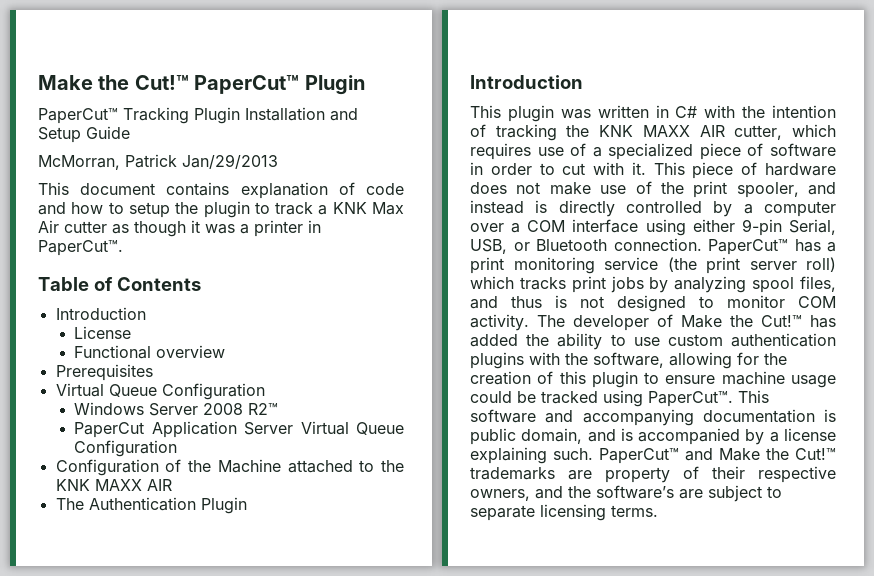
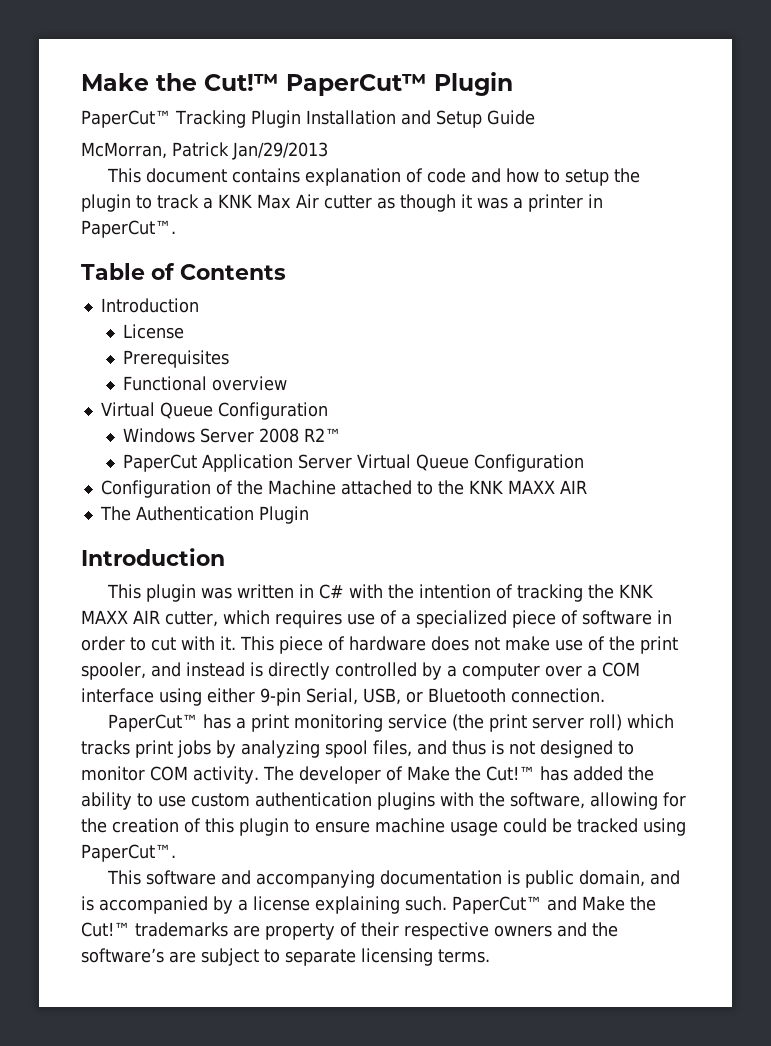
+ Prerequisites
- Prerequisites
- This piece of hardware does not make use of the print spooler, and instead is directly controlled by a computer over a COM interface using either 9-pin Serial, USB, or Bluetooth connection. PaperCut™ has a print monitoring service (the print server roll) which tracks print jobs by analyzing spool files, and thus is not designed to monitor COM activity.
+ This piece of hardware does not make use of the print spooler, and instead is directly controlled by a computer over a COM interface using either 9-pin Serial, USB, or Bluetooth connection.
+ PaperCut™ has a print monitoring service (the print server roll) which tracks print jobs by analyzing spool files, and thus is not designed to monitor COM activity.
- The developer of Make the Cut!™ has added the ability to use custom authentication plugins with the software, allowing for the creation of this plugin to ensure machine usage could be tracked using PaperCut™. This software and accompanying documentation is public domain, and is accompanied by a license explaining such.
+ The developer of Make the Cut!™ has added the ability to use custom authentication plugins with the software, allowing for the creation of this plugin to ensure machine usage could be tracked using PaperCut™.
+ This software and accompanying documentation is public domain, and is accompanied by a license explaining such.
- PaperCut™ and Make the Cut!™ trademarks are property of their respective owners, and the software’s are subject to separate licensing terms.
+ PaperCut™ and Make the Cut!™ trademarks are property of their respective owners and the software’s are subject to separate licensing terms.

